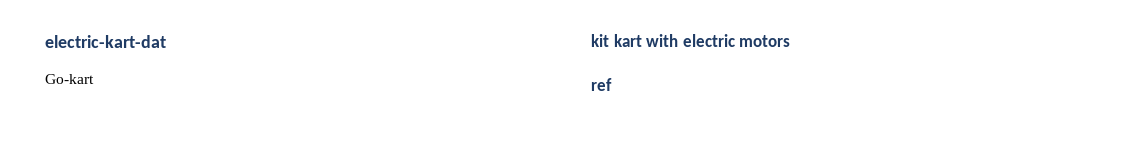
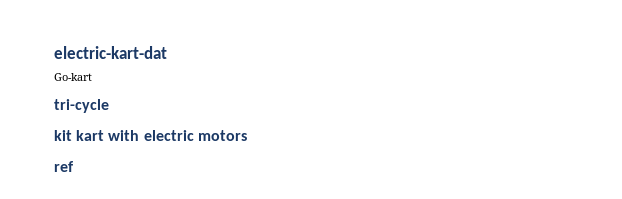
+ tri-cycle

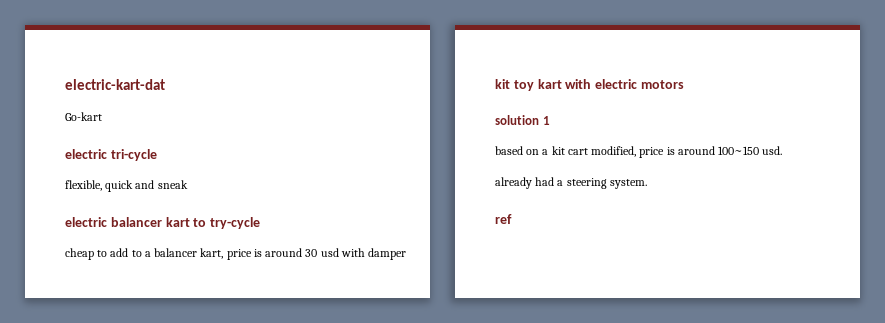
- tri-cycle
+ electric tri-cycle
- kit kart with electric motors
+ flexible, quick and sneak
+ electric balancer kart to try-cycle
+ cheap to add to a balancer kart, price is around 30 usd with damper
+ kit toy kart with electric motors
+ solution 1
+ based on a kit cart modified, price is around 100~150 usd.
+ already had a steering system.

